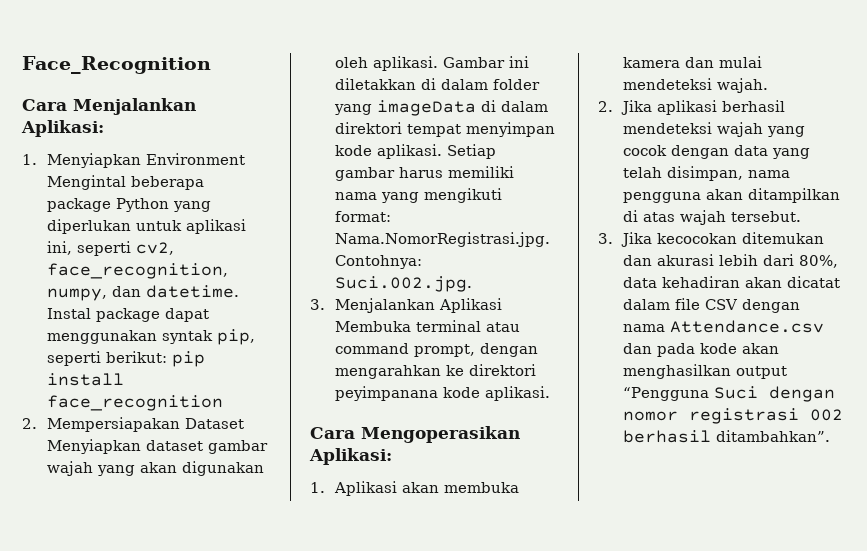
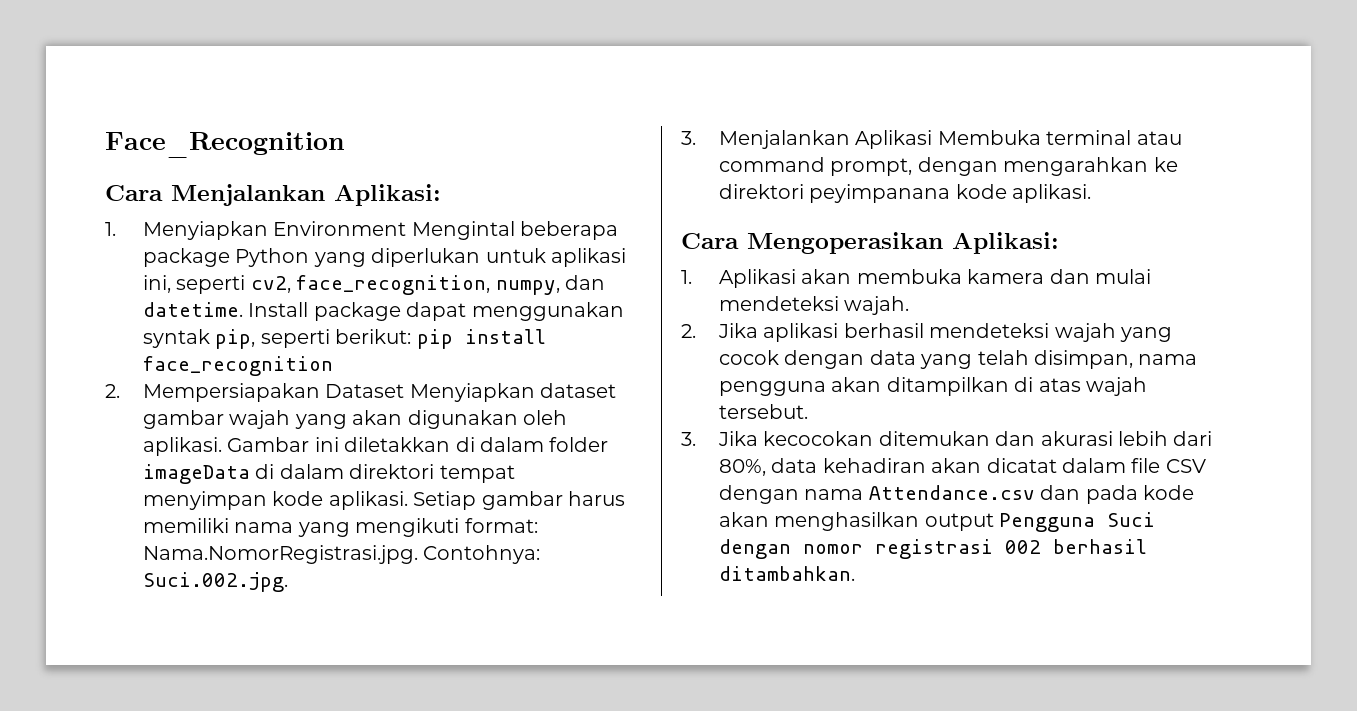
- Instal package dapat menggunakan syntak pip, seperti berikut: pip install face_recognition
+ Install package dapat menggunakan syntak pip, seperti berikut: pip install face_recognition
- Gambar ini diletakkan di dalam folder yang imageData di dalam direktori tempat menyimpan kode aplikasi.
+ Gambar ini diletakkan di dalam folder imageData di dalam direktori tempat menyimpan kode aplikasi.
- 3. Jika kecocokan ditemukan dan akurasi lebih dari 80%, data kehadiran akan dicatat dalam file CSV dengan nama Attendance.csv dan pada kode akan menghasilkan output “Pengguna Suci dengan nomor registrasi 002 berhasil ditambahkan”.
+ 3. Jika kecocokan ditemukan dan akurasi lebih dari 80%, data kehadiran akan dicatat dalam file CSV dengan nama Attendance.csv dan pada kode akan menghasilkan output Pengguna Suci dengan nomor registrasi 002 berhasil ditambahkan.

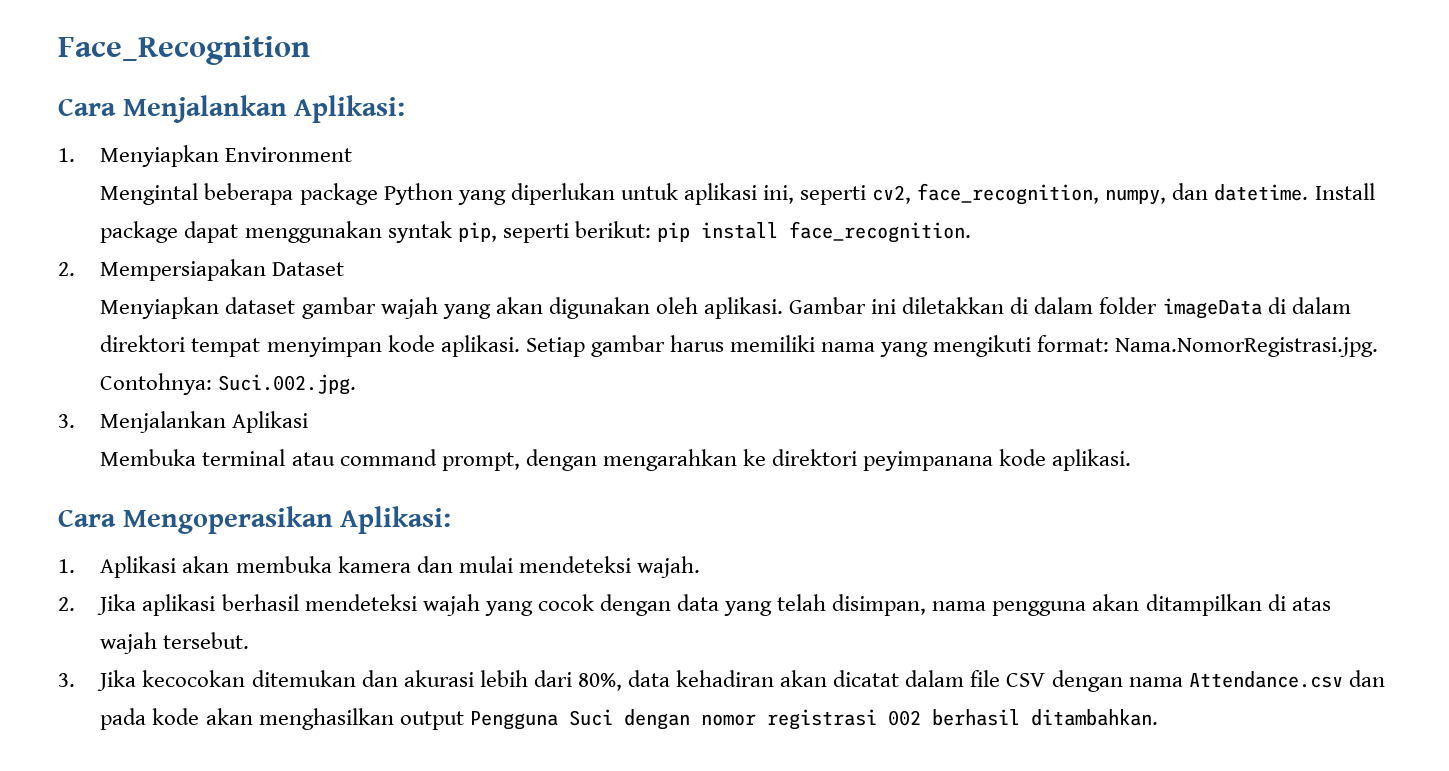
- 1. Menyiapkan Environment Mengintal beberapa package Python yang diperlukan untuk aplikasi ini, seperti cv2, face_recognition, numpy, dan datetime.
+ 1. Menyiapkan Environment
+ Mengintal beberapa package Python yang diperlukan untuk aplikasi ini, seperti cv2, face_recognition, numpy, dan datetime.
- Install package dapat menggunakan syntak pip, seperti berikut: pip install face_recognition
+ Install package dapat menggunakan syntak pip, seperti berikut: pip install face_recognition.
- 2. Mempersiapakan Dataset Menyiapkan dataset gambar wajah yang akan digunakan oleh aplikasi.
+ 2. Mempersiapakan Dataset
+ Menyiapkan dataset gambar wajah yang akan digunakan oleh aplikasi.
- 3. Menjalankan Aplikasi Membuka terminal atau command prompt, dengan mengarahkan ke direktori peyimpanana kode aplikasi.
+ 3. Menjalankan Aplikasi
+ Membuka terminal atau command prompt, dengan mengarahkan ke direktori peyimpanana kode aplikasi.

